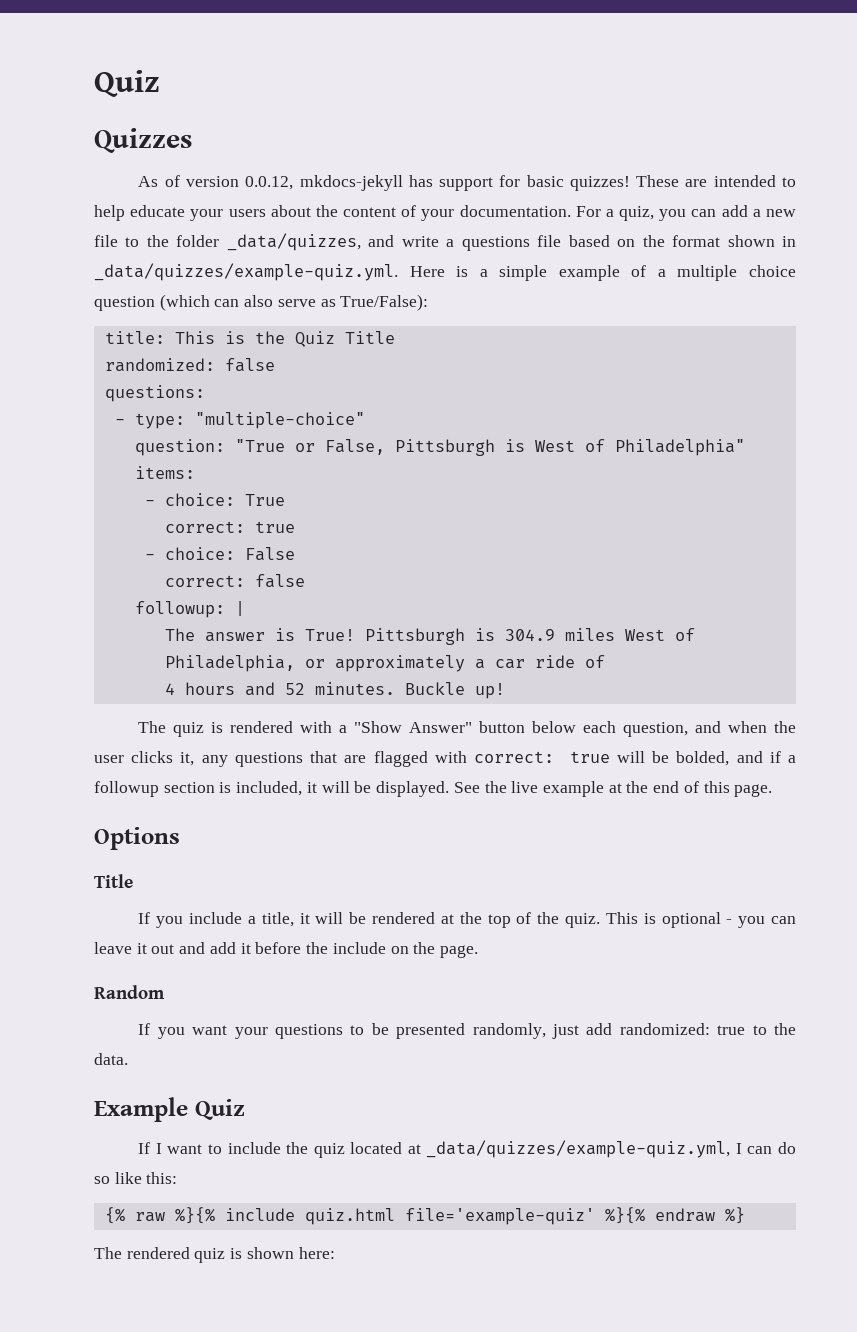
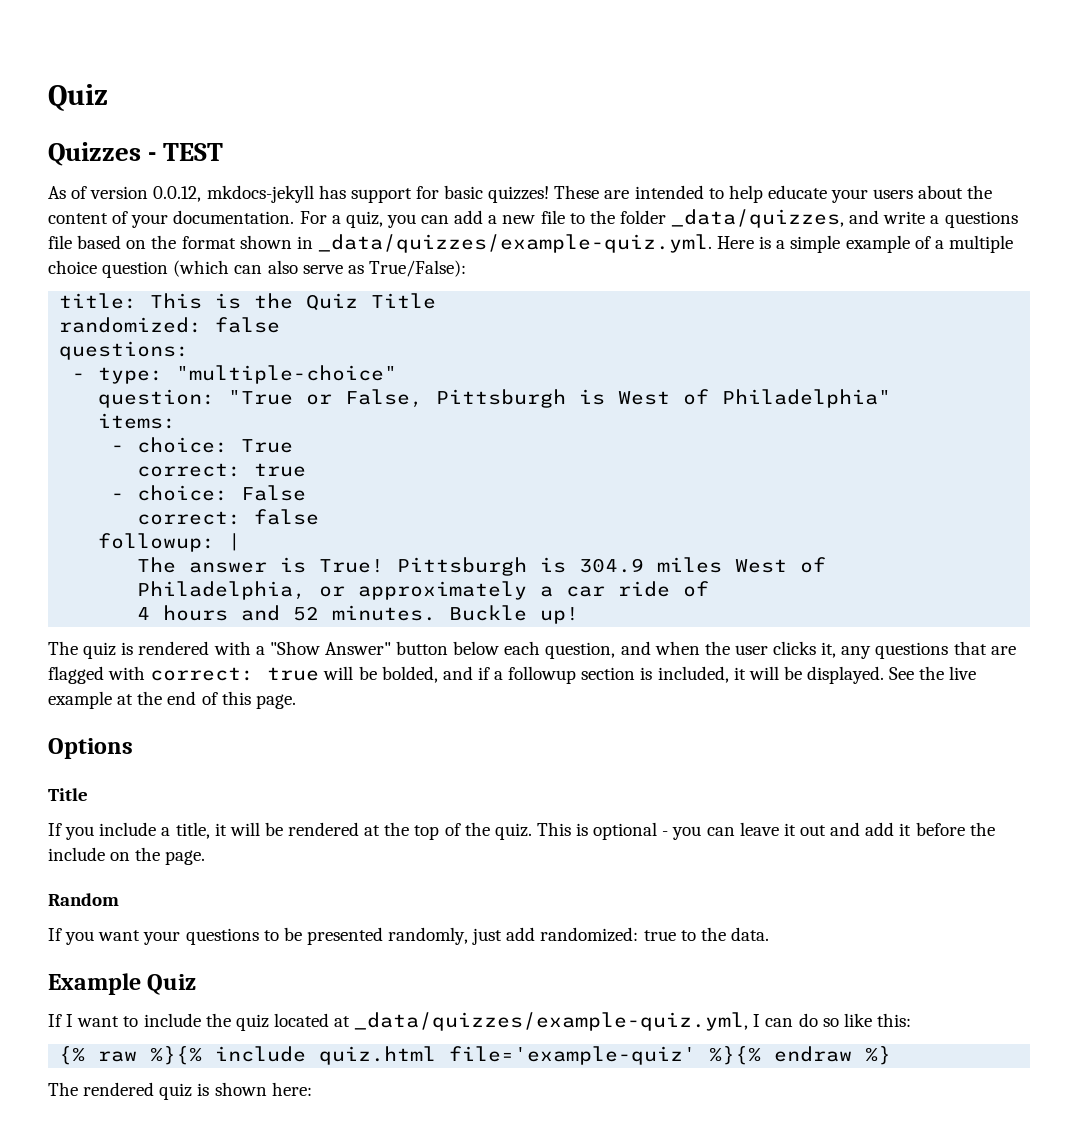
- Quizzes
+ Quizzes - TEST

